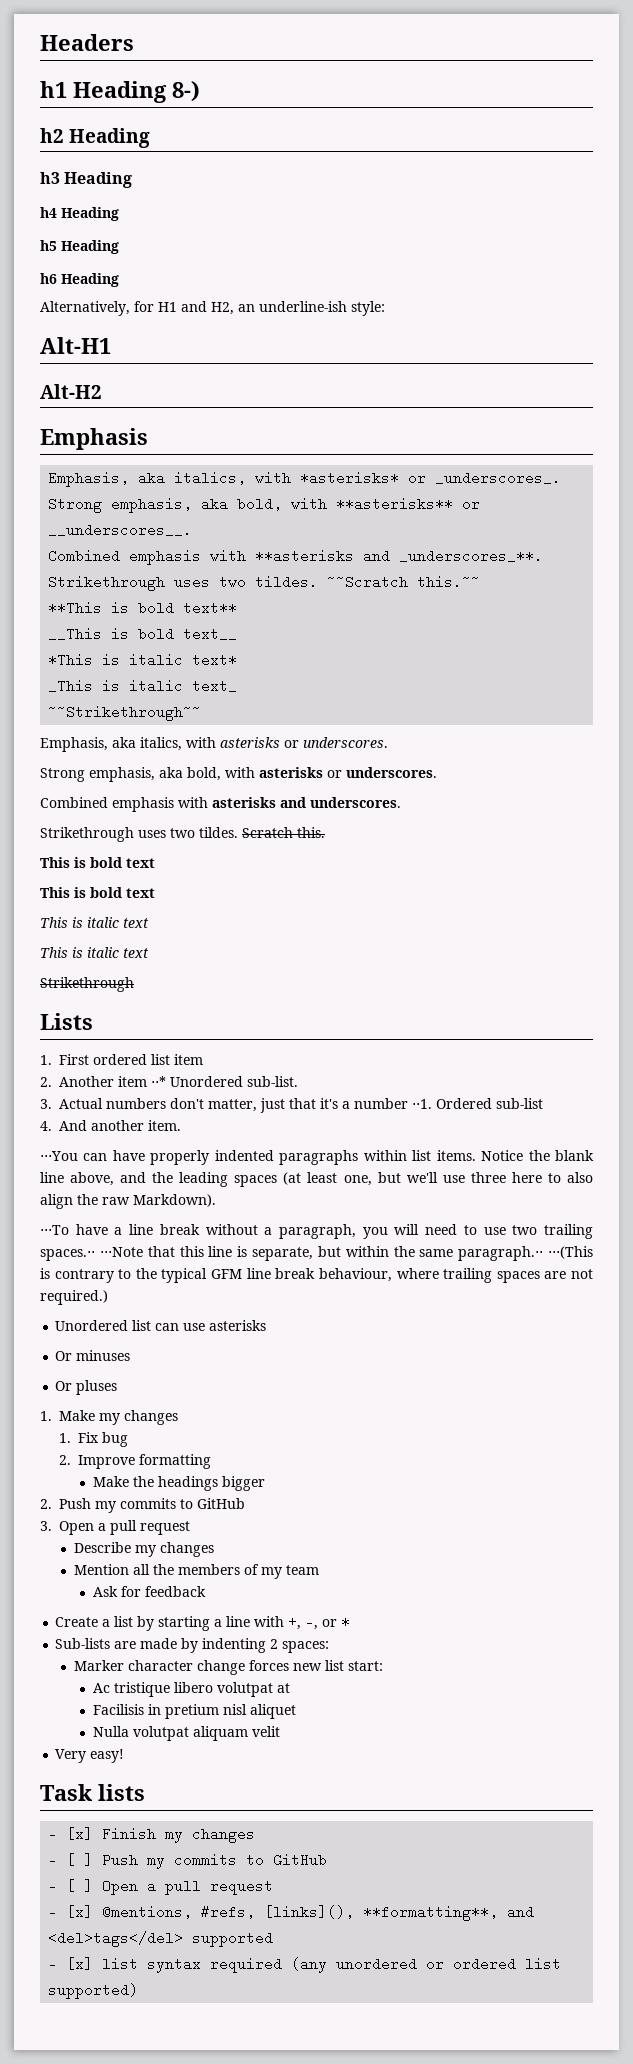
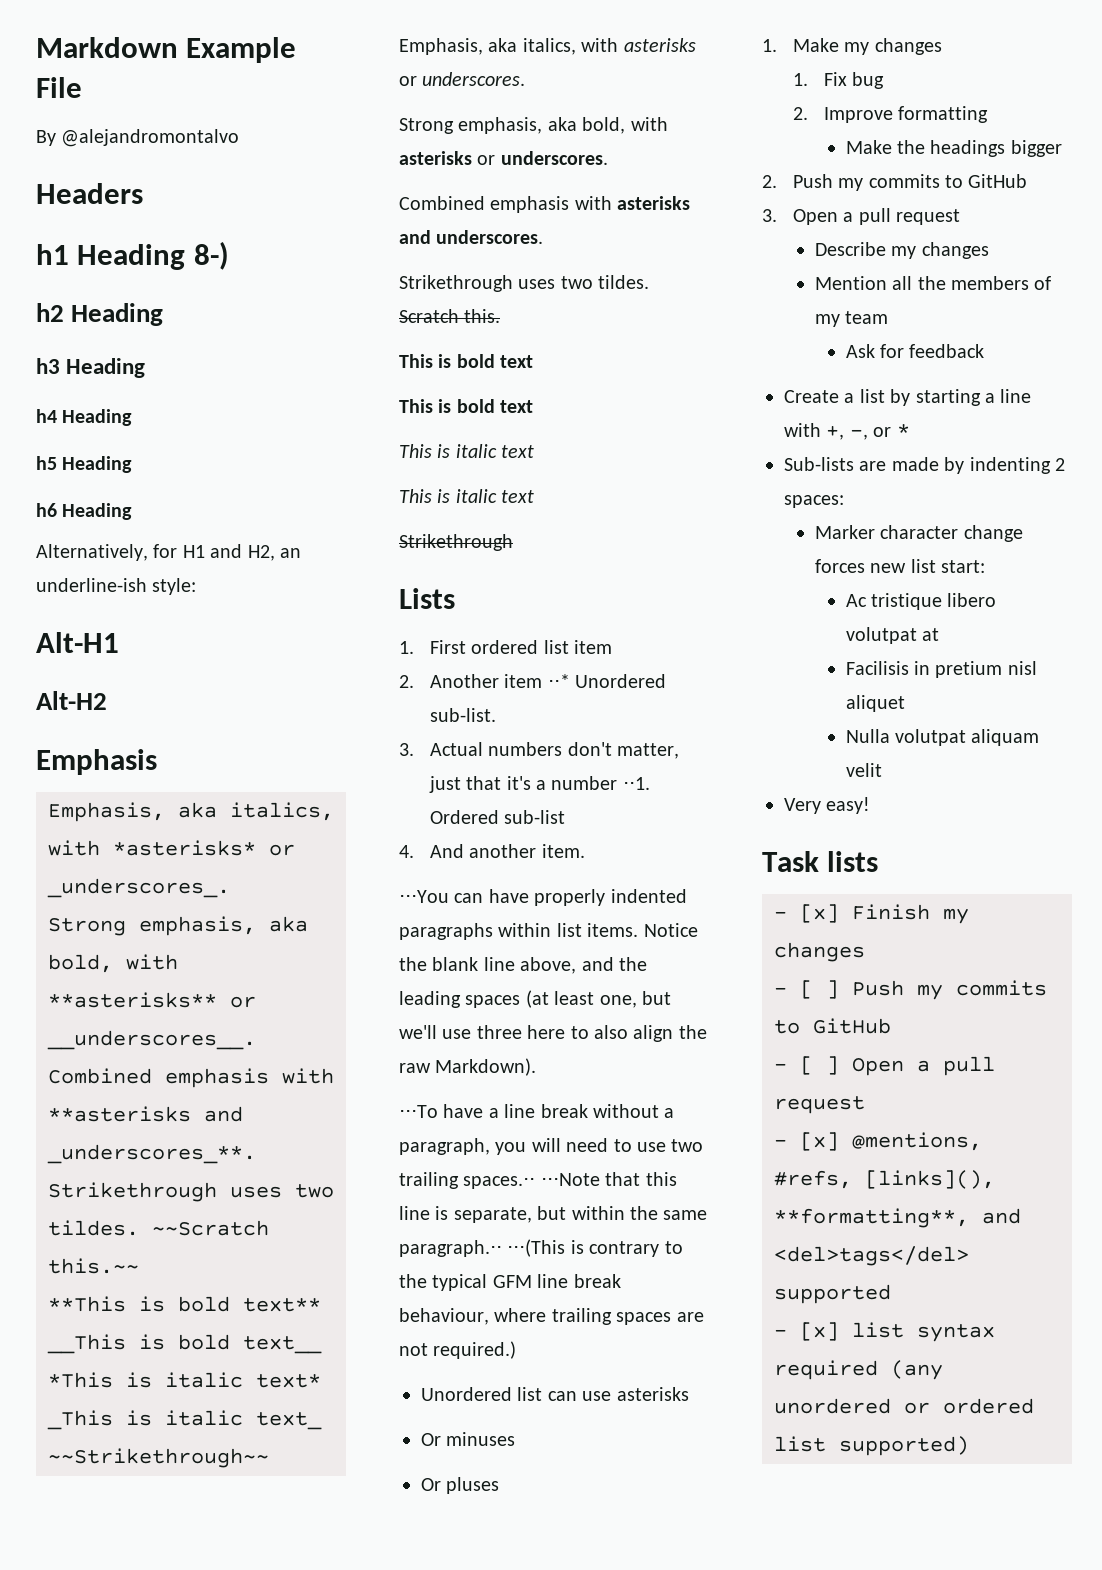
+ Markdown Example File
+ By @alejandromontalvo

